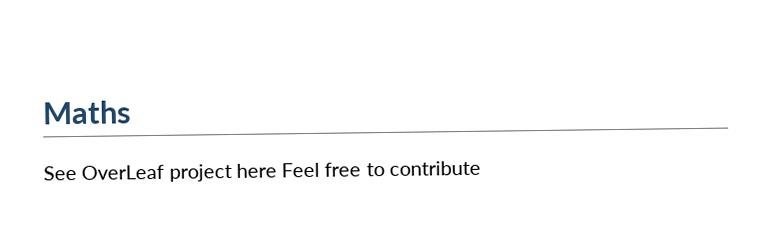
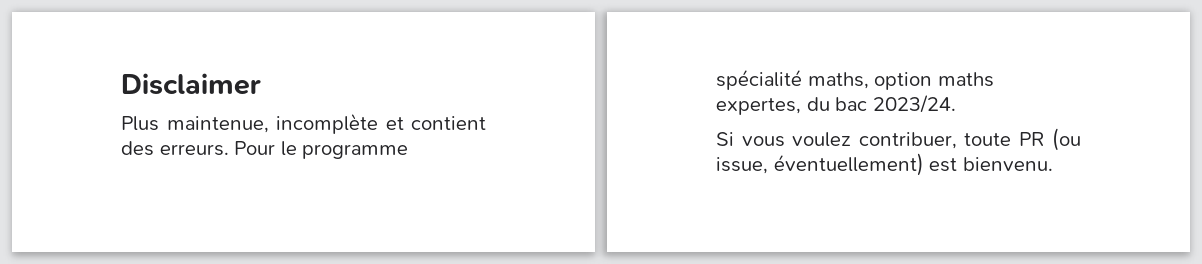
- Maths
- See OverLeaf project here Feel free to contribute
+ Disclaimer
+ Plus maintenue, incomplète et contient des erreurs. Pour le programme spécialité maths, option maths expertes, du bac 2023/24.
+ Si vous voulez contribuer, toute PR (ou issue, éventuellement) est bienvenu.

